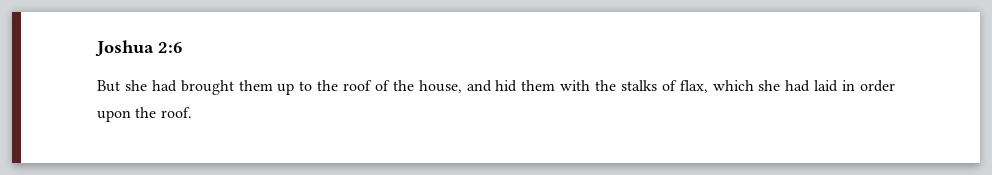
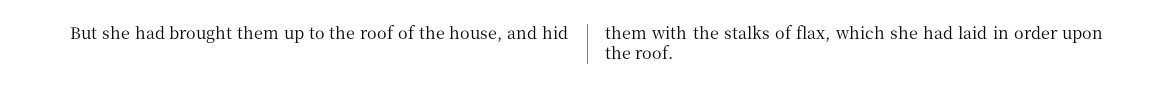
- Joshua 2:6

